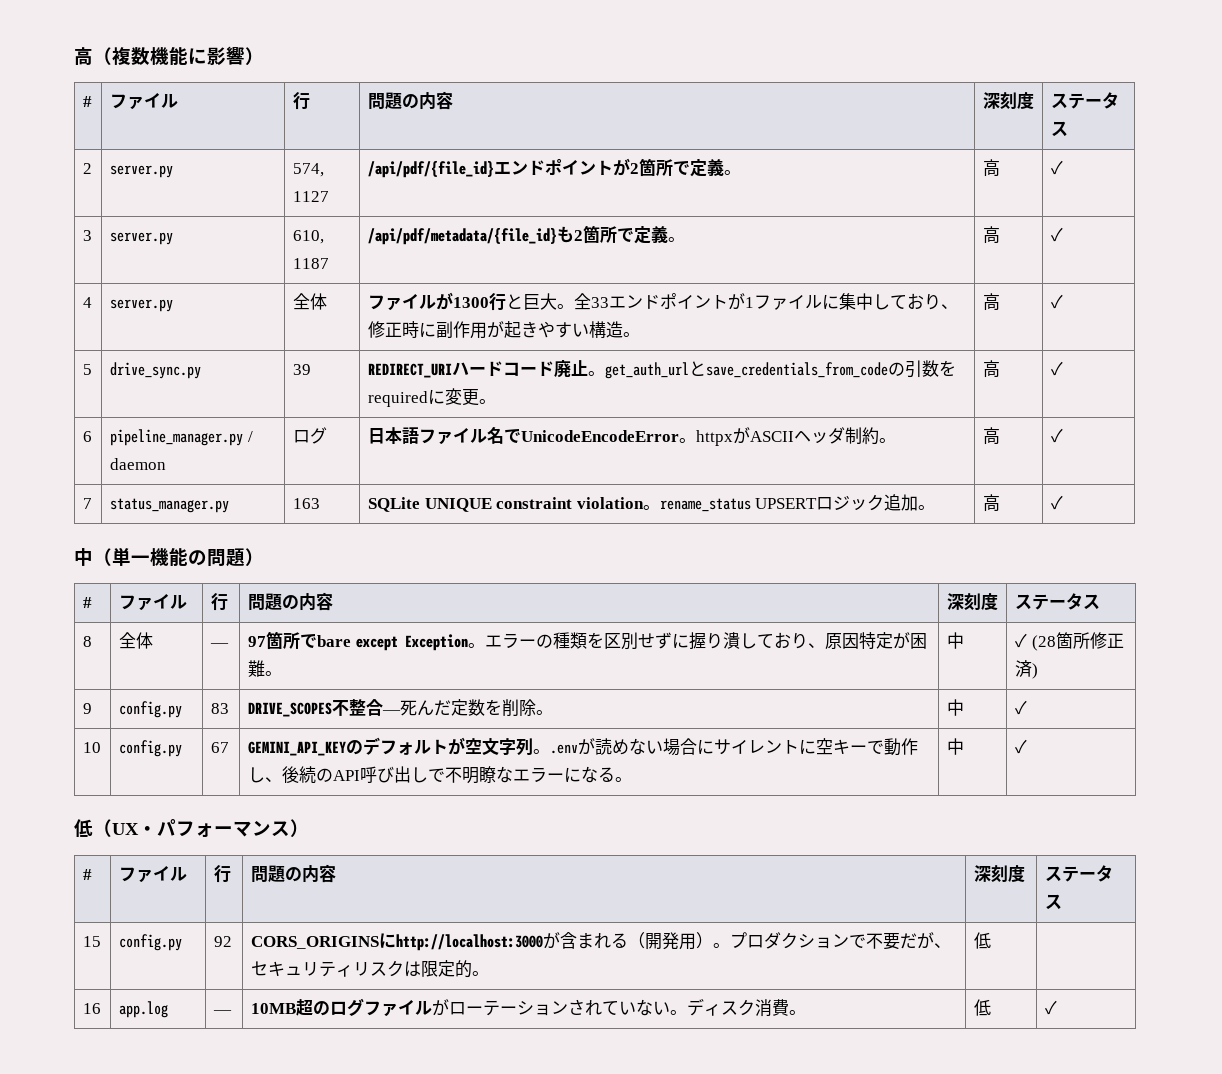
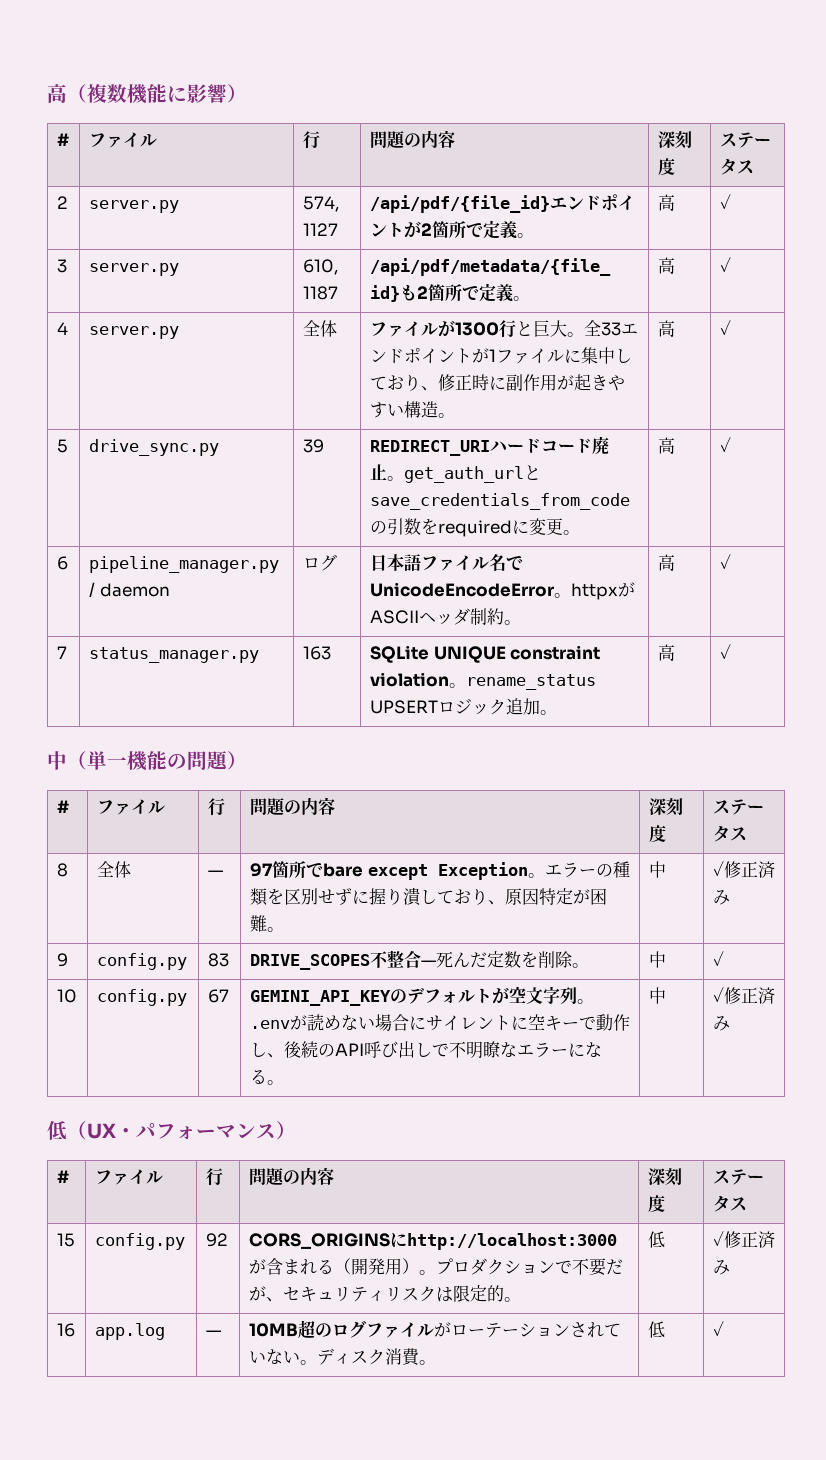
- 8 | 全体 | — | 97箇所でbare except Exception。エラーの種類を区別せずに握り潰しており、原因特定が困難。 | 中 | ✓ (28箇所修正済)
+ 8 | 全体 | — | 97箇所でbare except Exception。エラーの種類を区別せずに握り潰しており、原因特定が困難。 | 中 | ✓修正済み
- 10 | config.py | 67 | GEMINI_API_KEYのデフォルトが空文字列。.envが読めない場合にサイレントに空キーで動作し、後続のAPI呼び出しで不明瞭なエラーになる。 | 中 | ✓
+ 10 | config.py | 67 | GEMINI_API_KEYのデフォルトが空文字列。.envが読めない場合にサイレントに空キーで動作し、後続のAPI呼び出しで不明瞭なエラーになる。 | 中 | ✓修正済み
- 15 | config.py | 92 | CORS_ORIGINSにhttp://localhost:3000が含まれる（開発用）。プロダクションで不要だが、セキュリティリスクは限定的。 | 低 |
+ 15 | config.py | 92 | CORS_ORIGINSにhttp://localhost:3000が含まれる（開発用）。プロダクションで不要だが、セキュリティリスクは限定的。 | 低 | ✓修正済み

